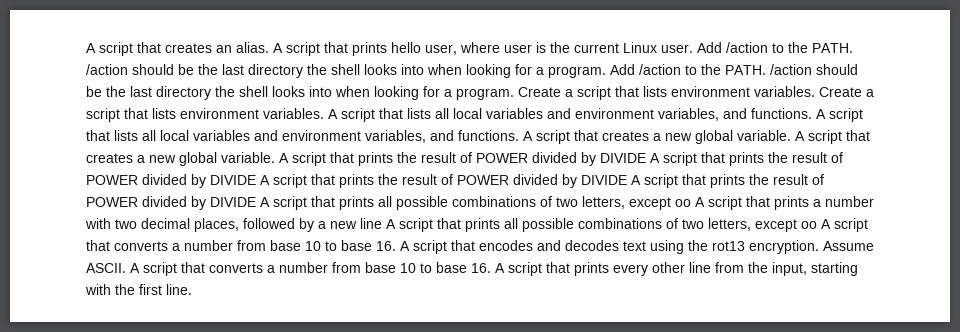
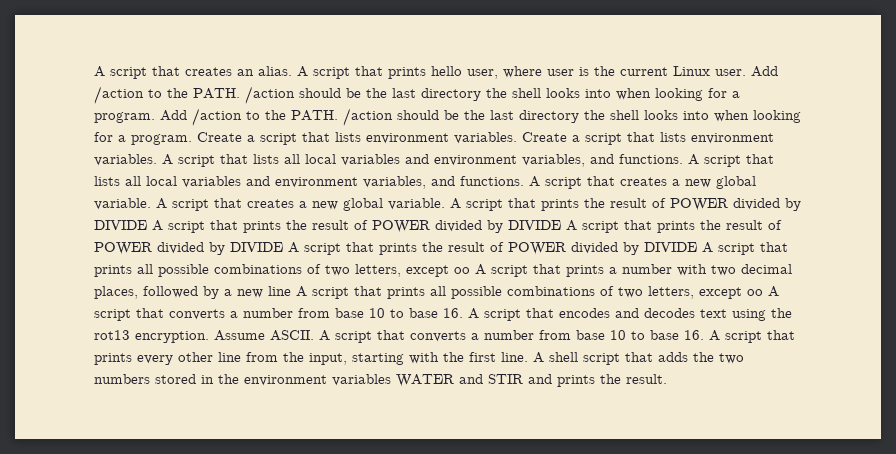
+ A shell script that adds the two numbers stored in the environment variables WATER and STIR and prints the result.

